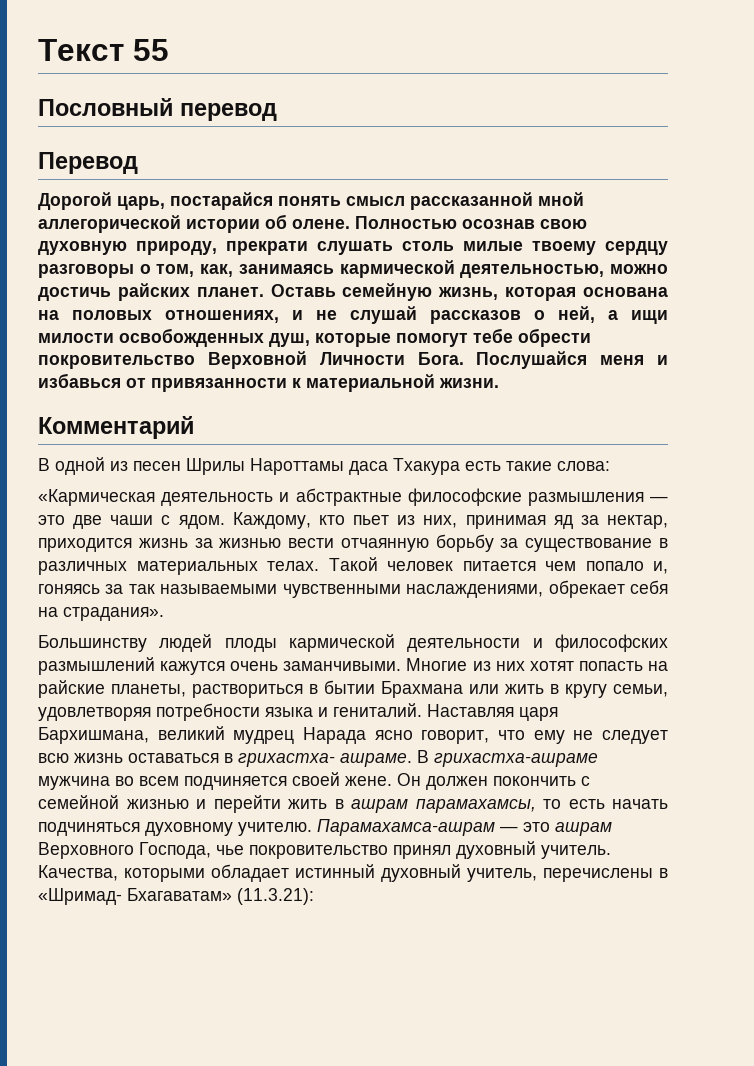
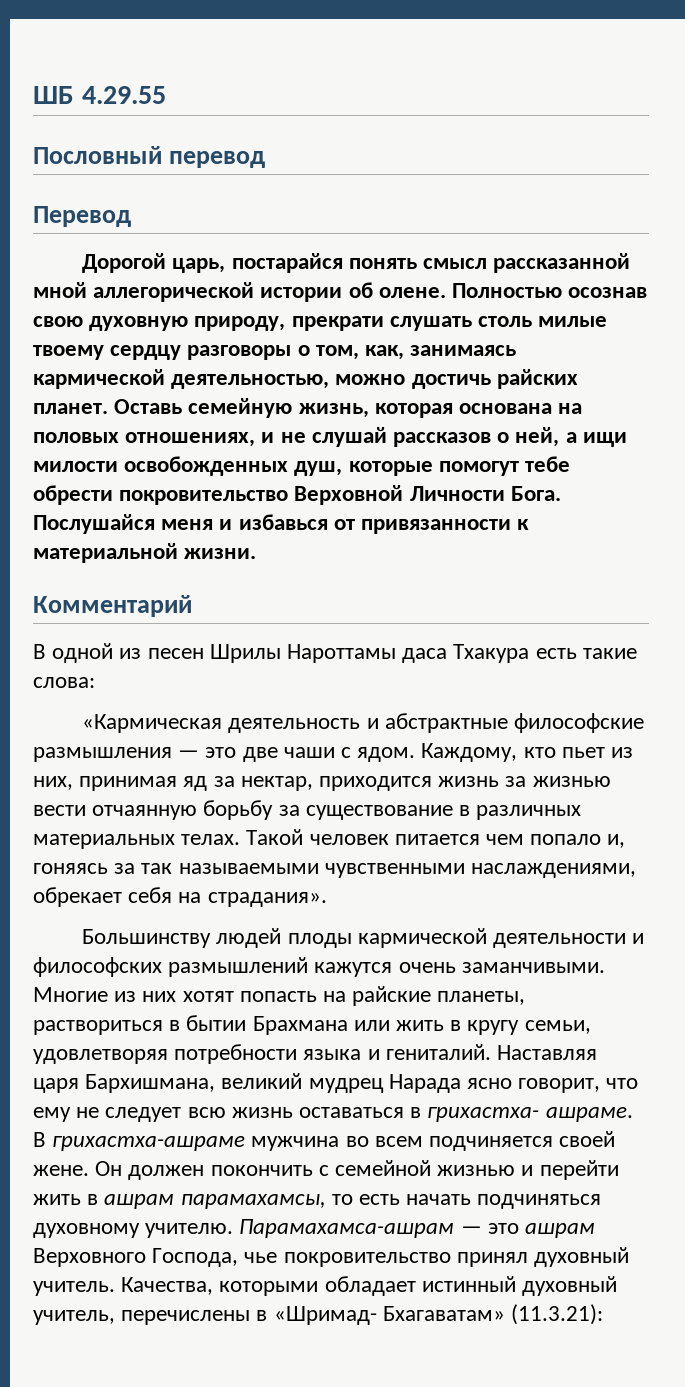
- Текст 55
+ ШБ 4.29.55

